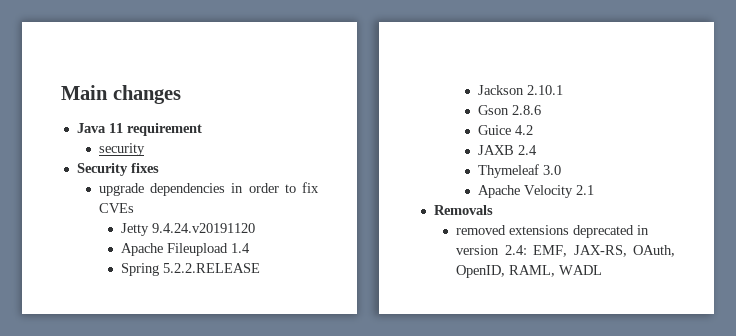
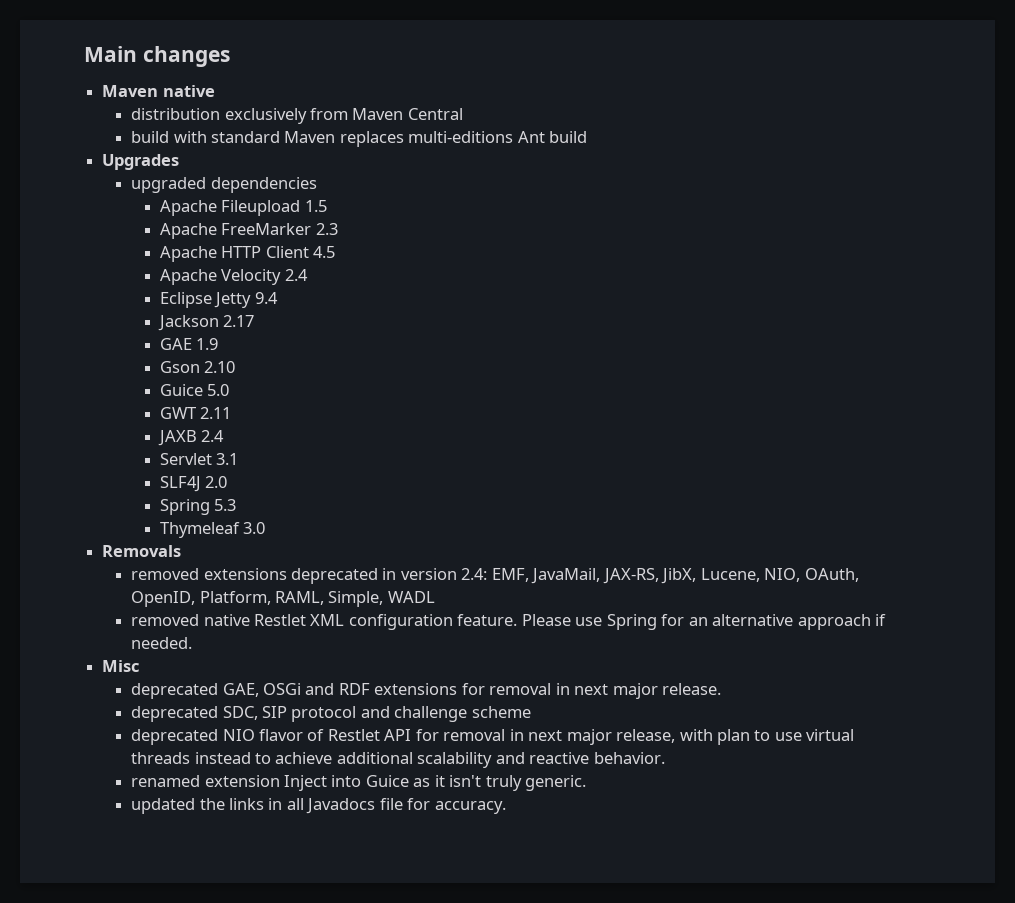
- Java 11 requirement
- security
- Security fixes
- upgrade dependencies in order to fix CVEs
- Jetty 9.4.24.v20191120
- Apache Fileupload 1.4
- Spring 5.2.2.RELEASE
- Jackson 2.10.1
+ Maven native
+ distribution exclusively from Maven Central
+ build with standard Maven replaces multi-editions Ant build
+ Upgrades
+ upgraded dependencies
+ Apache Fileupload 1.5
+ Apache FreeMarker 2.3
+ Apache HTTP Client 4.5
+ Apache Velocity 2.4
+ Eclipse Jetty 9.4
+ Jackson 2.17
+ GAE 1.9
- Gson 2.8.6
- Guice 4.2
+ Gson 2.10
+ Guice 5.0
+ GWT 2.11
+ Servlet 3.1
+ SLF4J 2.0
+ Spring 5.3
- Apache Velocity 2.1
- removed extensions deprecated in version 2.4: EMF, JAX-RS, OAuth, OpenID, RAML, WADL
+ removed extensions deprecated in version 2.4: EMF, JavaMail, JAX-RS, JibX, Lucene, NIO, OAuth, OpenID, Platform, RAML, Simple, WADL
+ removed native Restlet XML configuration feature. Please use Spring for an alternative approach if needed.
+ Misc
+ deprecated GAE, OSGi and RDF extensions for removal in next major release.
+ deprecated SDC, SIP protocol and challenge scheme
+ deprecated NIO flavor of Restlet API for removal in next major release, with plan to use virtual threads instead to achieve additional scalability and reactive behavior.
+ renamed extension Inject into Guice as it isn't truly generic.
+ updated the links in all Javadocs file for accuracy.

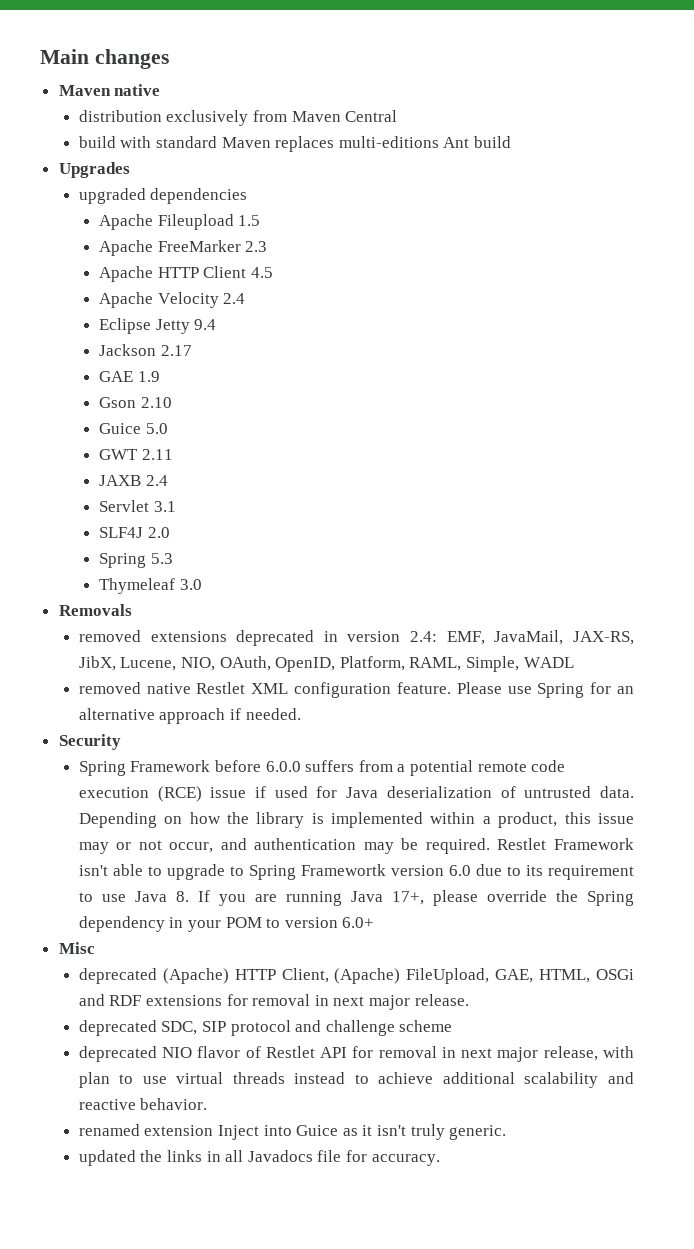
+ Security
+ Spring Framework before 6.0.0 suffers from a potential remote code execution (RCE) issue if used for Java deserialization of untrusted data. Depending on how the library is implemented within a product, this issue may or not occur, and authentication may be required. Restlet Framework isn't able to upgrade to Spring Framewortk version 6.0 due to its requirement to use Java 8. If you are running Java 17+, please override the Spring dependency in your POM to version 6.0+
  Misc
- deprecated GAE, OSGi and RDF extensions for removal in next major release.
+ deprecated (Apache) HTTP Client, (Apache) FileUpload, GAE, HTML, OSGi and RDF extensions for removal in next major release.

